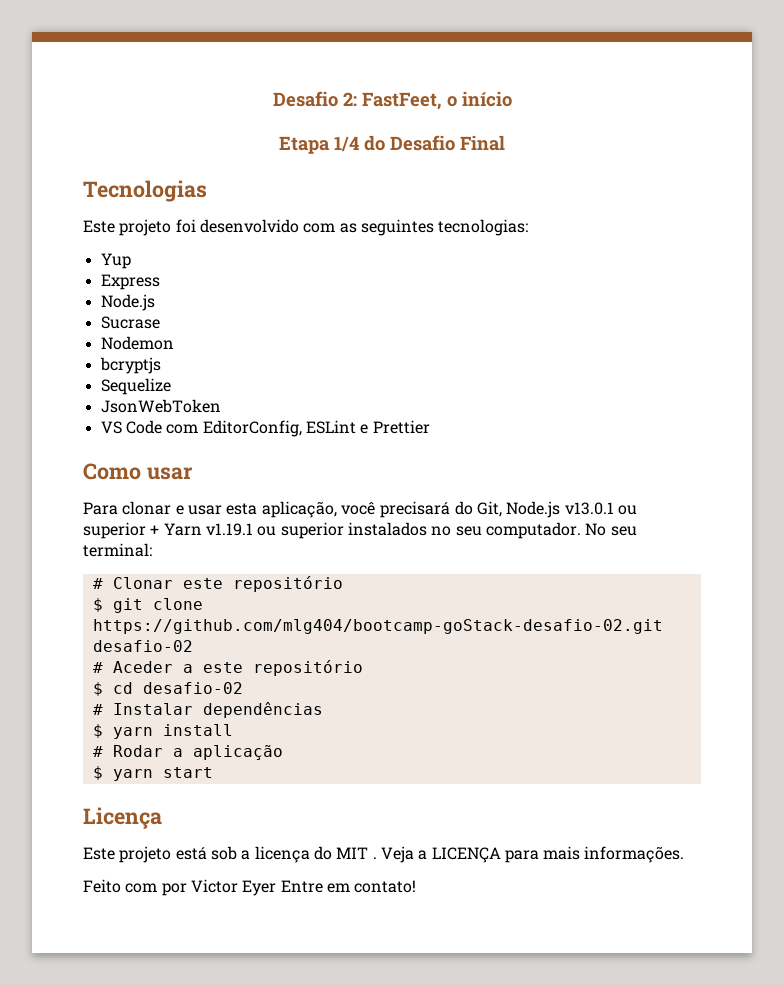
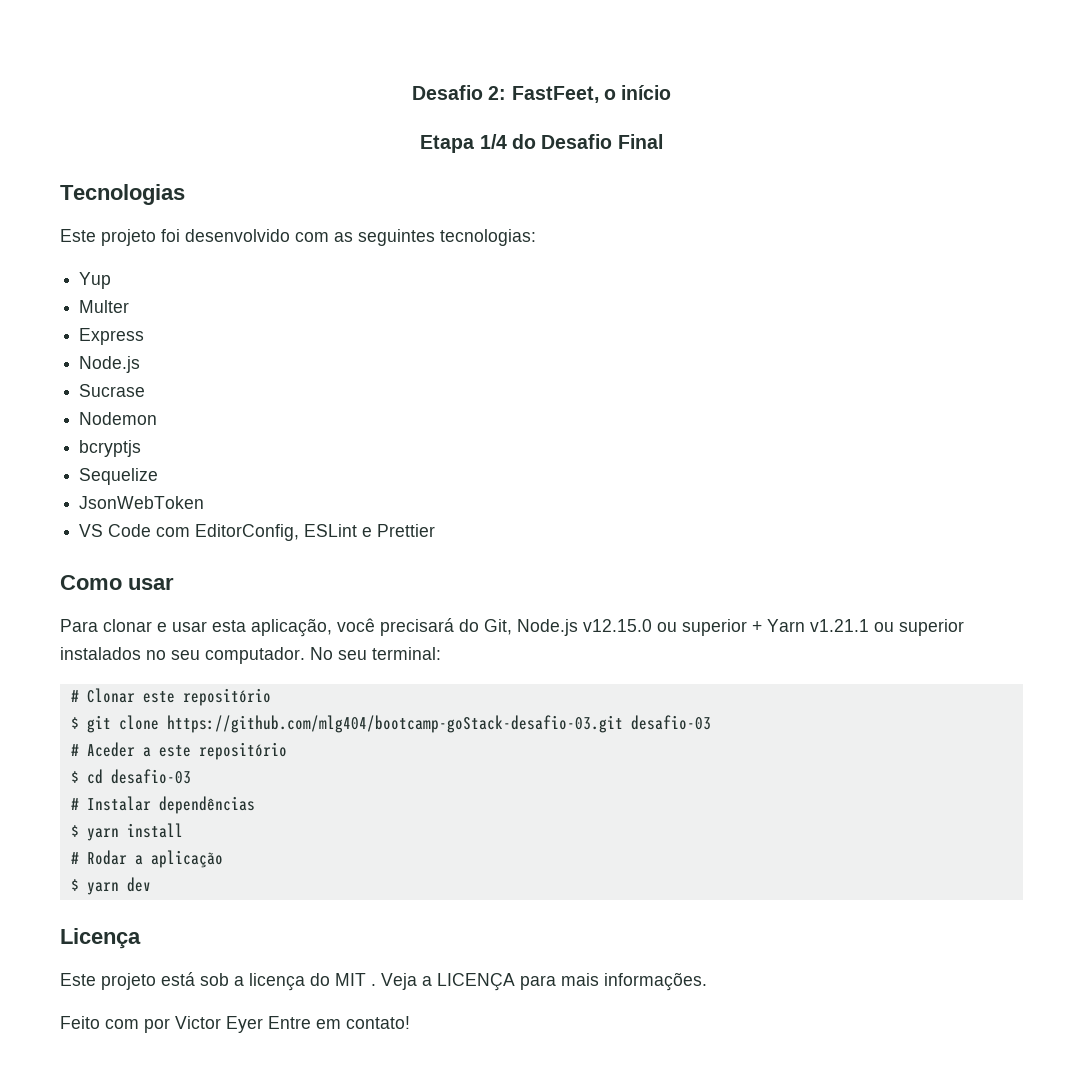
+ Multer
- Para clonar e usar esta aplicação, você precisará do Git, Node.js v13.0.1 ou superior + Yarn v1.19.1 ou superior instalados no seu computador.
+ Para clonar e usar esta aplicação, você precisará do Git, Node.js v12.15.0 ou superior + Yarn v1.21.1 ou superior instalados no seu computador.
- $ git clone https://github.com/mlg404/bootcamp-goStack-desafio-02.git desafio-02
+ $ git clone https://github.com/mlg404/bootcamp-goStack-desafio-03.git desafio-03
- $ cd desafio-02
+ $ cd desafio-03
- $ yarn start
+ $ yarn dev

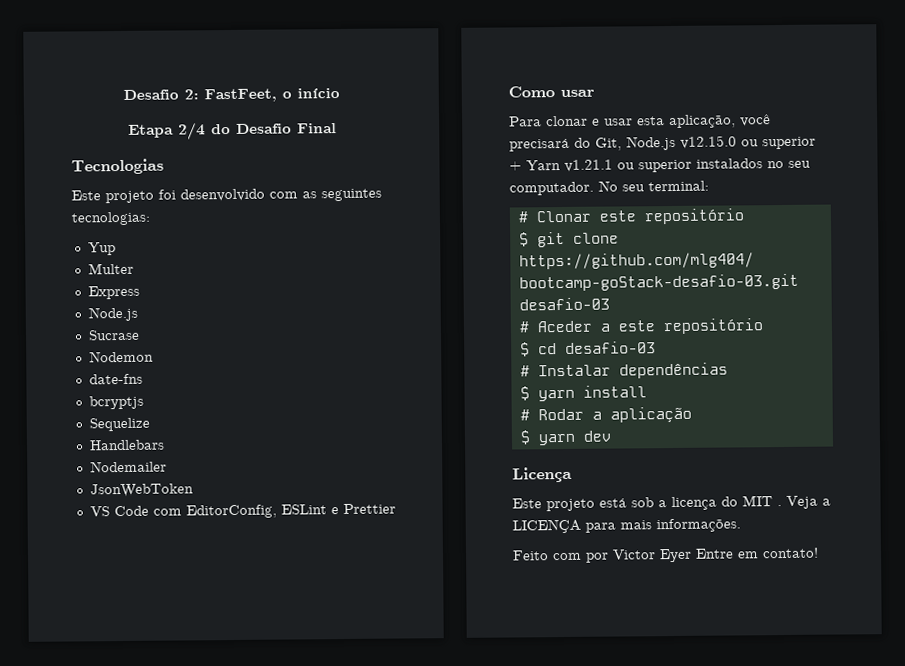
- Etapa 1/4 do Desafio Final
+ Etapa 2/4 do Desafio Final
+ date-fns
+ Handlebars
+ Nodemailer

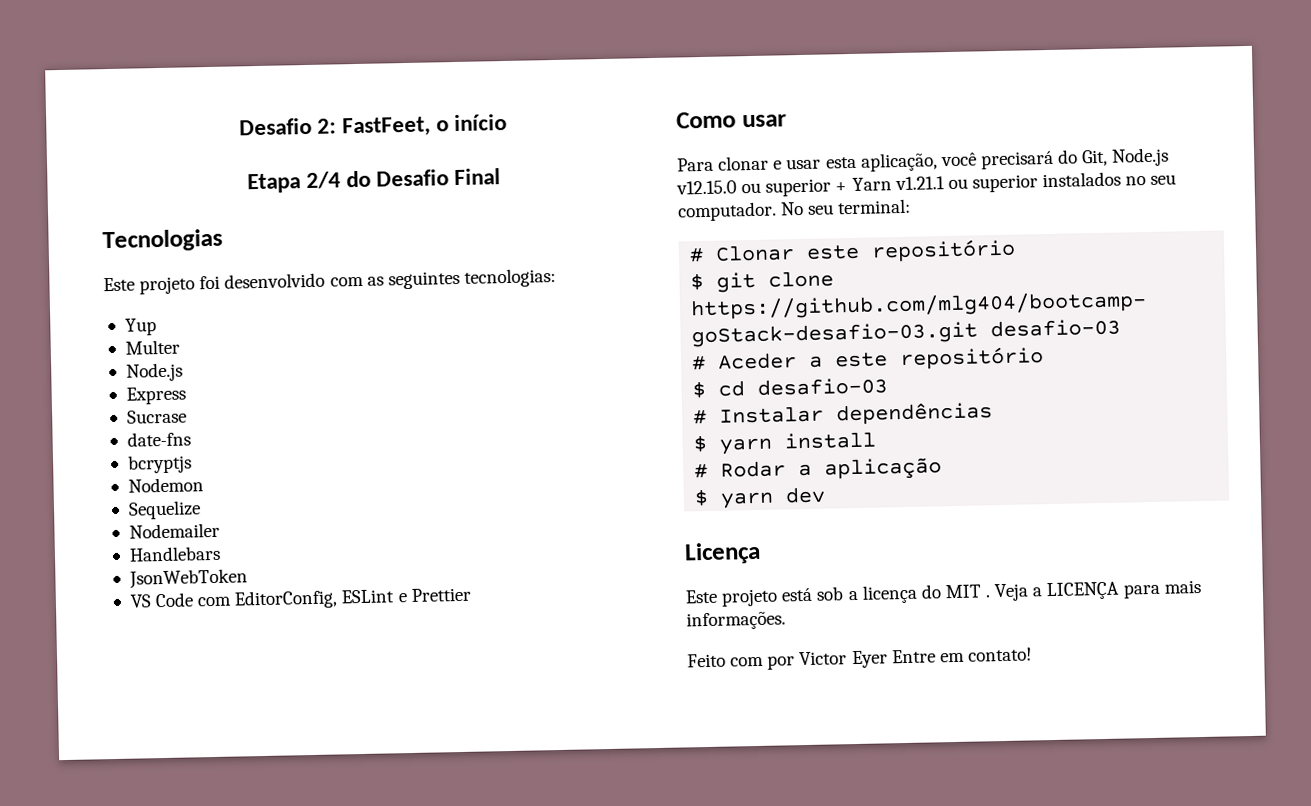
  Multer
+ Node.js
  Express
- Node.js
- Nodemon
+ Nodemon
+ Nodemailer
- Nodemailer

